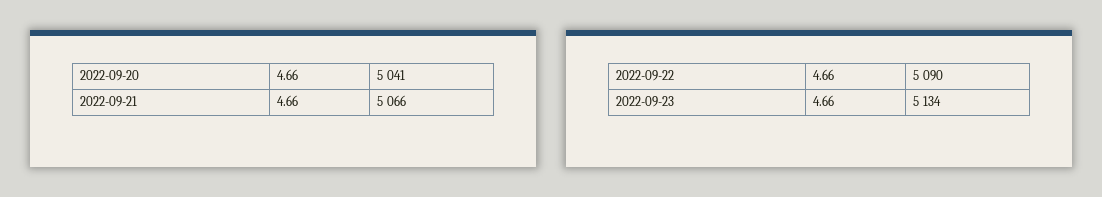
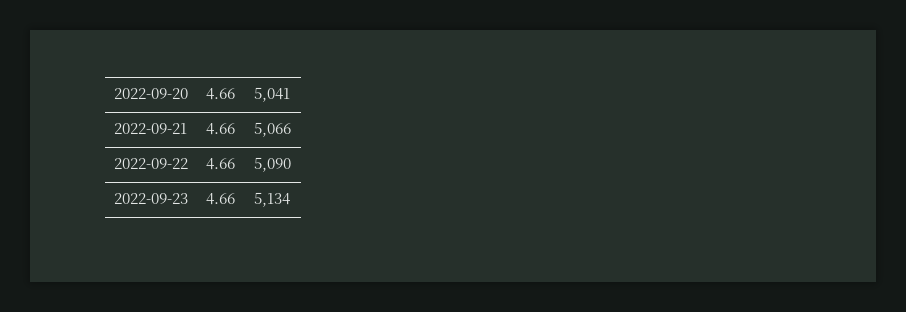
- 2022-09-20 | 4.66 | 5 041
+ 2022-09-20 | 4.66 | 5,041
- 2022-09-21 | 4.66 | 5 066
+ 2022-09-21 | 4.66 | 5,066
- 2022-09-22 | 4.66 | 5 090
+ 2022-09-22 | 4.66 | 5,090
- 2022-09-23 | 4.66 | 5 134
+ 2022-09-23 | 4.66 | 5,134

